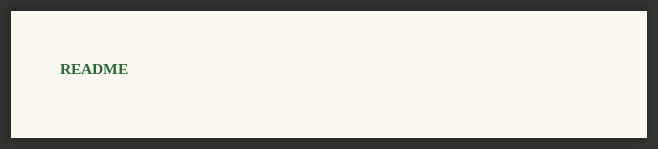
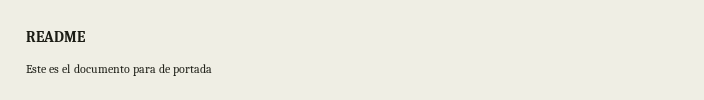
+ Este es el documento para de portada

